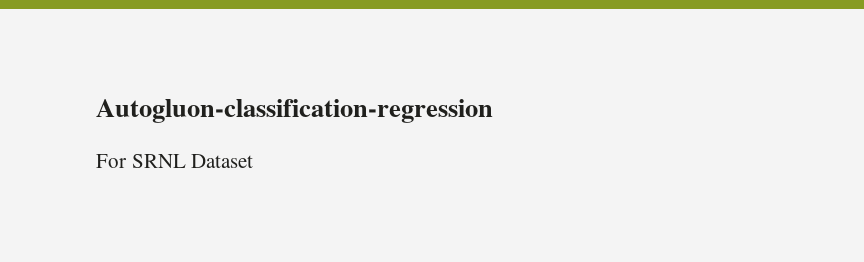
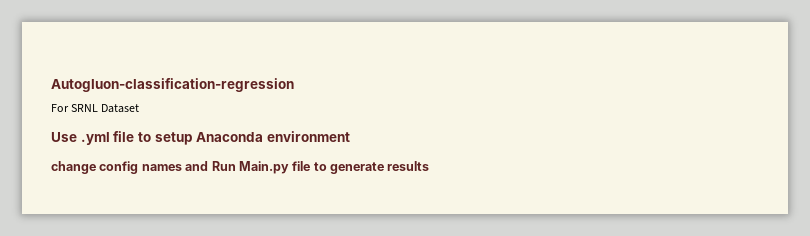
+ Use .yml file to setup Anaconda environment
+ change config names and Run Main.py file to generate results

